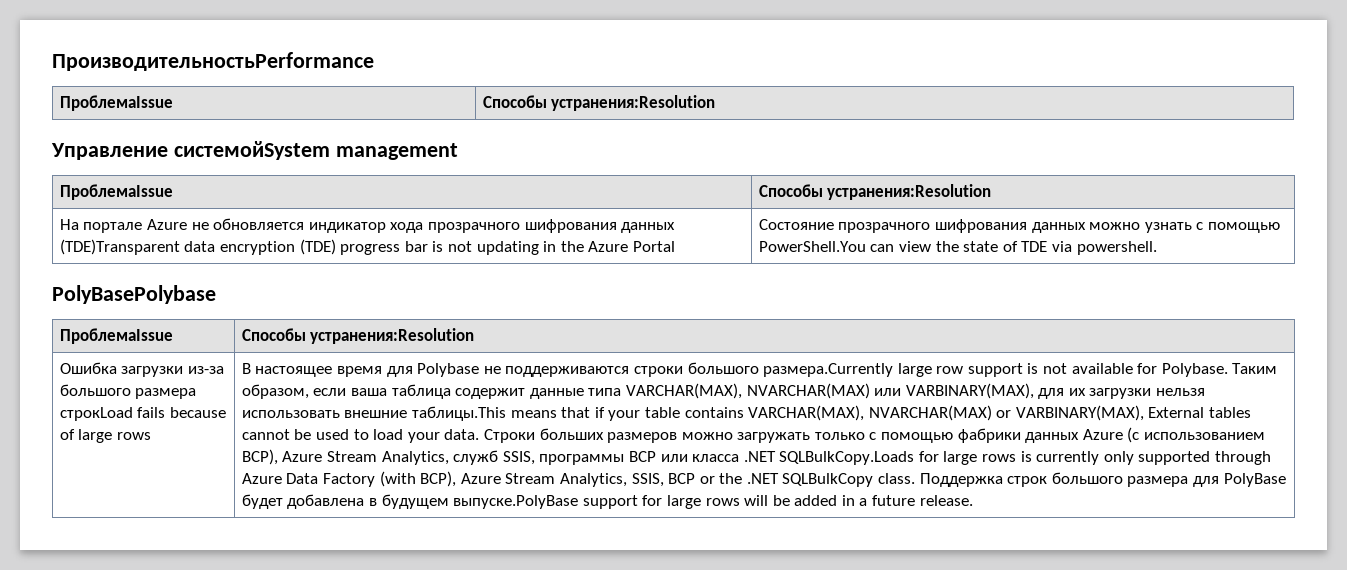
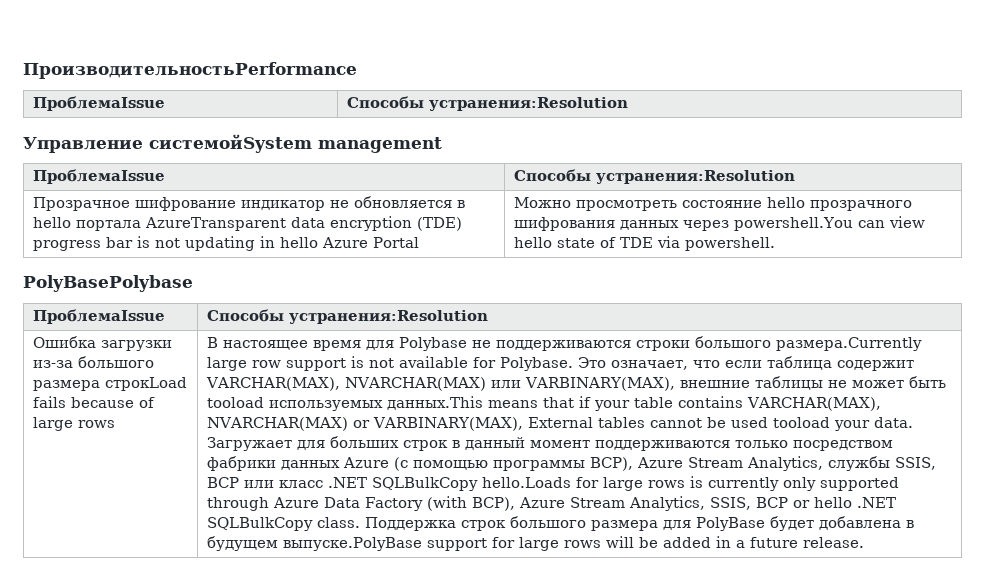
- На портале Azure не обновляется индикатор хода прозрачного шифрования данных (TDE)Transparent data encryption (TDE) progress bar is not updating in the Azure Portal | Состояние прозрачного шифрования данных можно узнать с помощью PowerShell.You can view the state of TDE via powershell.
+ Прозрачное шифрование индикатор не обновляется в hello портала AzureTransparent data encryption (TDE) progress bar is not updating in hello Azure Portal | Можно просмотреть состояние hello прозрачного шифрования данных через powershell.You can view hello state of TDE via powershell.
- Таким образом, если ваша таблица содержит данные типа VARCHAR(MAX), NVARCHAR(MAX) или VARBINARY(MAX), для их загрузки нельзя использовать внешние таблицы.This means that if your table contains VARCHAR(MAX), NVARCHAR(MAX) or VARBINARY(MAX), External tables cannot be used to load your data. Строки больших размеров можно загружать только с помощью фабрики данных Azure (с использованием BCP), Azure Stream Analytics, служб SSIS, программы BCP или класса .NET SQLBulkCopy.Loads for large rows is currently only supported through Azure Data Factory (with BCP), Azure Stream Analytics, SSIS, BCP or the .NET SQLBulkCopy class.
+ Это означает, что если таблица содержит VARCHAR(MAX), NVARCHAR(MAX) или VARBINARY(MAX), внешние таблицы не может быть tooload используемых данных.This means that if your table contains VARCHAR(MAX), NVARCHAR(MAX) or VARBINARY(MAX), External tables cannot be used tooload your data. Загружает для больших строк в данный момент поддерживаются только посредством фабрики данных Azure (с помощью программы BCP), Azure Stream Analytics, службы SSIS, BCP или класс .NET SQLBulkCopy hello.Loads for large rows is currently only supported through Azure Data Factory (with BCP), Azure Stream Analytics, SSIS, BCP or hello .NET SQLBulkCopy class.

